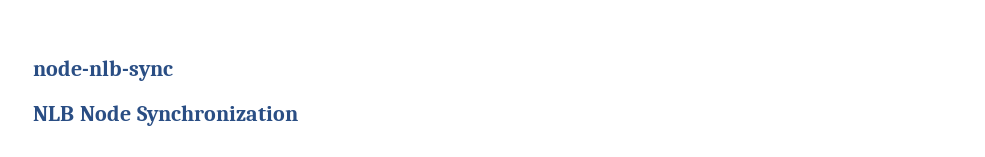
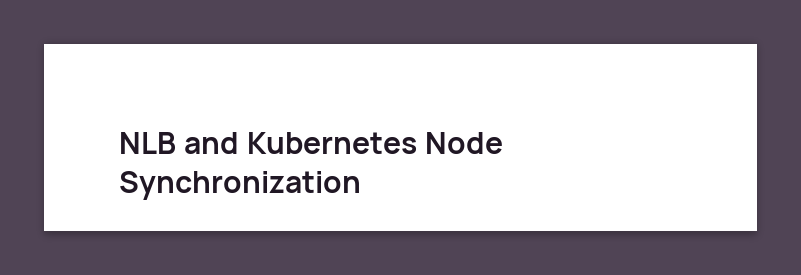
- node-nlb-sync
- NLB Node Synchronization
+ NLB and Kubernetes Node Synchronization

